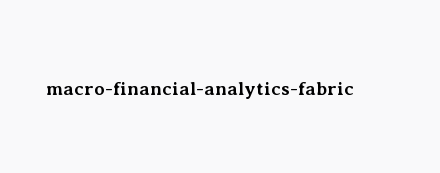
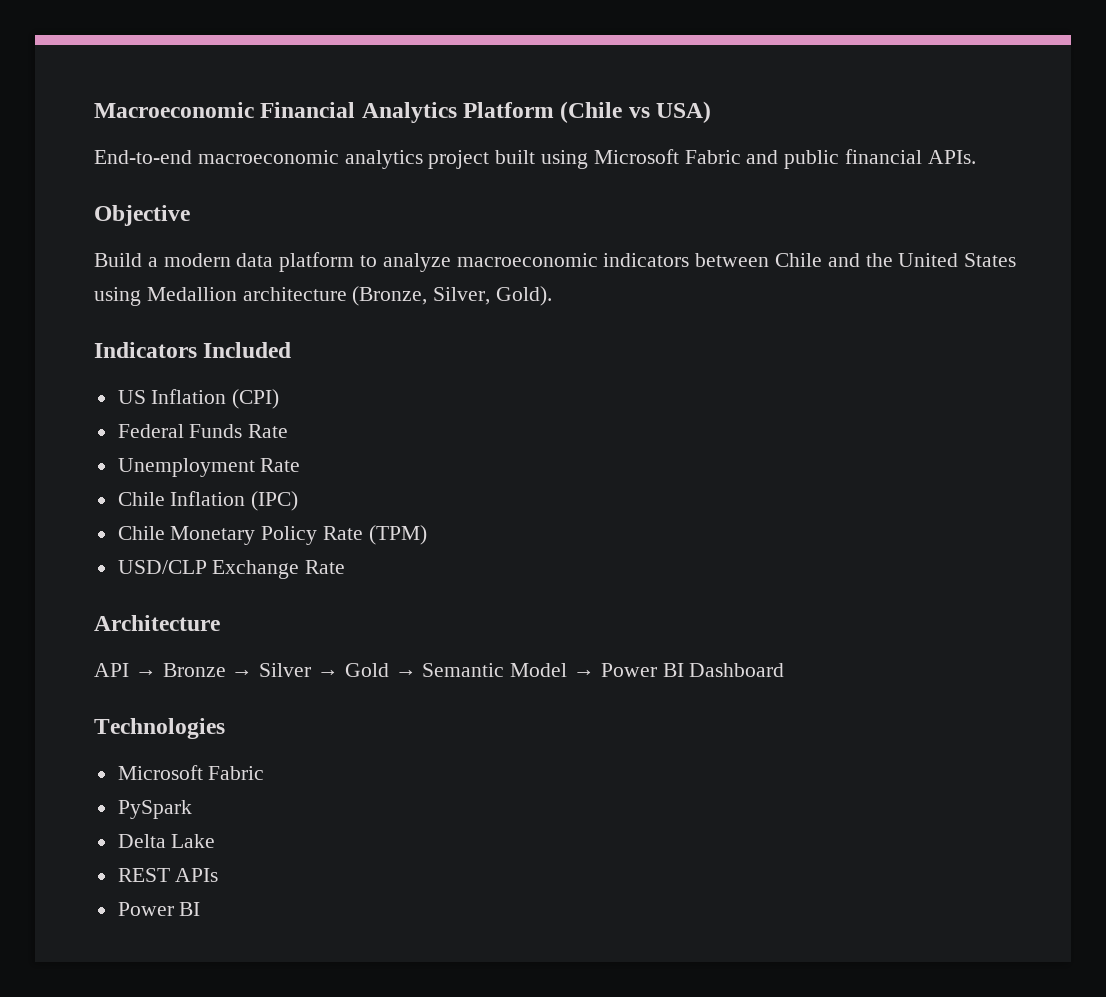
- macro-financial-analytics-fabric
+ Macroeconomic Financial Analytics Platform (Chile vs USA)
+ End-to-end macroeconomic analytics project built using Microsoft Fabric and public financial APIs.
+ Objective
+ Build a modern data platform to analyze macroeconomic indicators between Chile and the United States using Medallion architecture (Bronze, Silver, Gold).
+ Indicators Included
+ US Inflation (CPI)
+ Federal Funds Rate
+ Unemployment Rate
+ Chile Inflation (IPC)
+ Chile Monetary Policy Rate (TPM)
+ USD/CLP Exchange Rate
+ Architecture
+ API → Bronze → Silver → Gold → Semantic Model → Power BI Dashboard
+ Technologies
+ Microsoft Fabric
+ PySpark
+ Delta Lake
+ REST APIs
+ Power BI

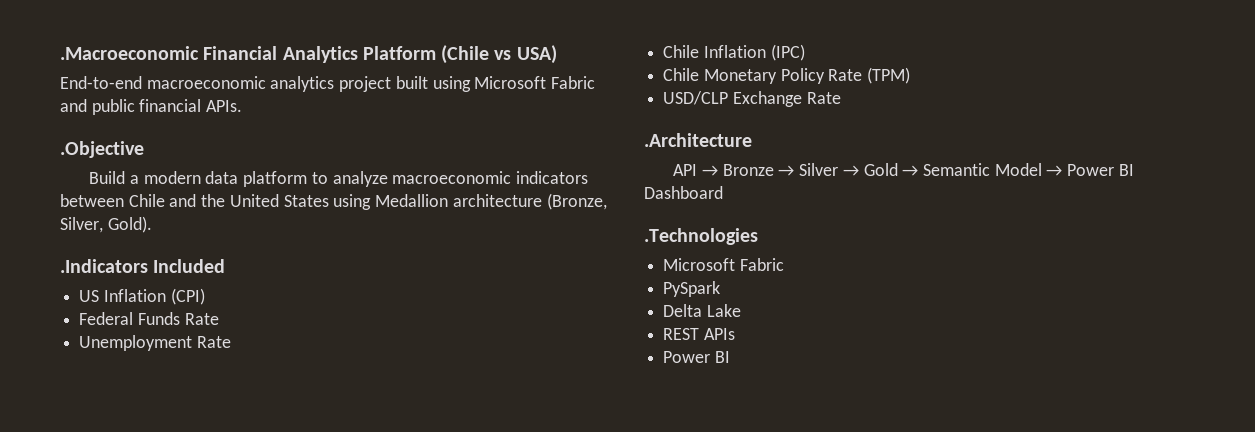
- Macroeconomic Financial Analytics Platform (Chile vs USA)
+ .Macroeconomic Financial Analytics Platform (Chile vs USA)
- Objective
+ .Objective
- Indicators Included
+ .Indicators Included
- Architecture
+ .Architecture
- Technologies
+ .Technologies

